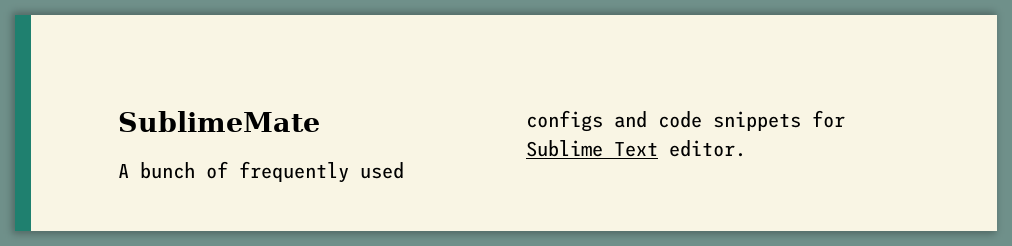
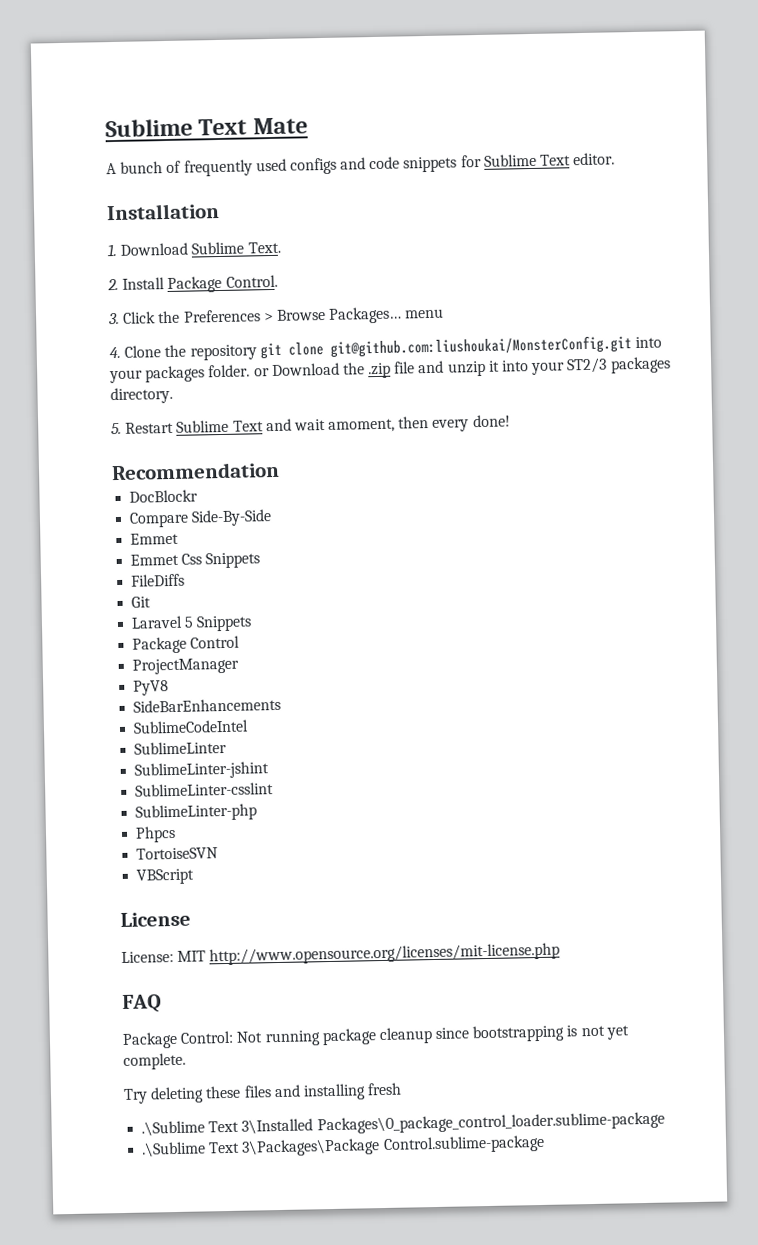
- SublimeMate
+ Sublime Text Mate
+ Installation
+ 1. Download Sublime Text.
+ 2. Install Package Control.
+ 3. Click the Preferences > Browse Packages… menu
+ 4. Clone the repository git clone git@github.com:liushoukai/MonsterConfig.git into your packages folder. or Download the .zip file and unzip it into your ST2/3 packages directory.
+ 5. Restart Sublime Text and wait amoment, then every done!
+ Recommendation
+ DocBlockr
+ Compare Side-By-Side
+ Emmet
+ Emmet Css Snippets
+ FileDiffs
+ Git
+ Laravel 5 Snippets
+ Package Control
+ ProjectManager
+ PyV8
+ SideBarEnhancements
+ SublimeCodeIntel
+ SublimeLinter
+ SublimeLinter-jshint
+ SublimeLinter-csslint
+ SublimeLinter-php
+ Phpcs
+ TortoiseSVN
+ VBScript
+ License
+ License: MIT http://www.opensource.org/licenses/mit-license.php
+ FAQ
+ Package Control: Not running package cleanup since bootstrapping is not yet complete.
+ Try deleting these files and installing fresh
+ .\Sublime Text 3\Installed Packages\0_package_control_loader.sublime-package
+ .\Sublime Text 3\Packages\Package Control.sublime-package

